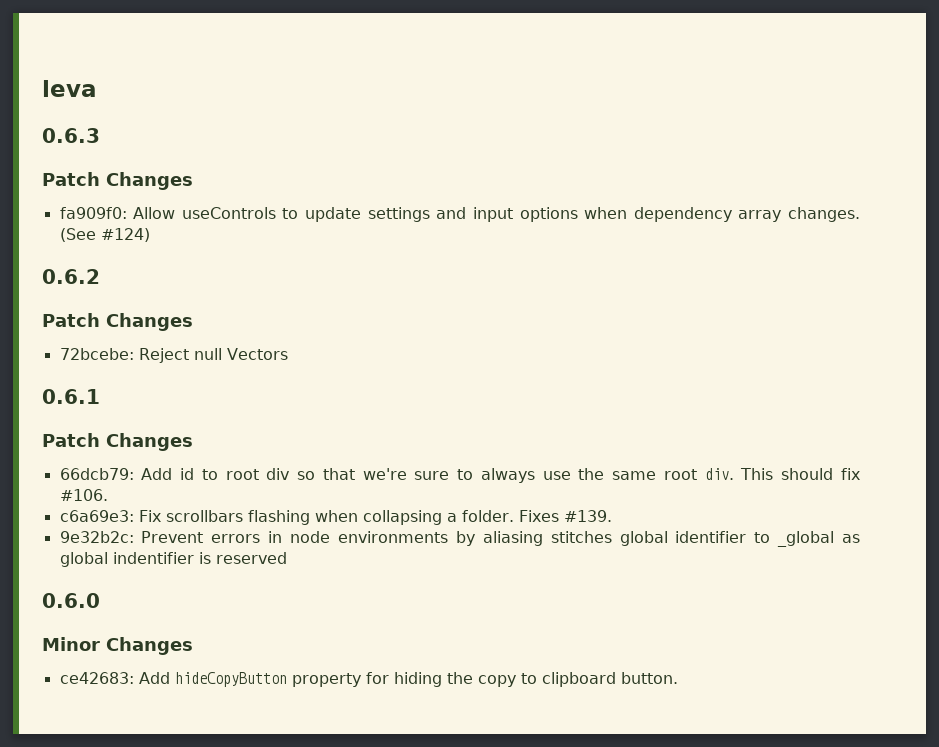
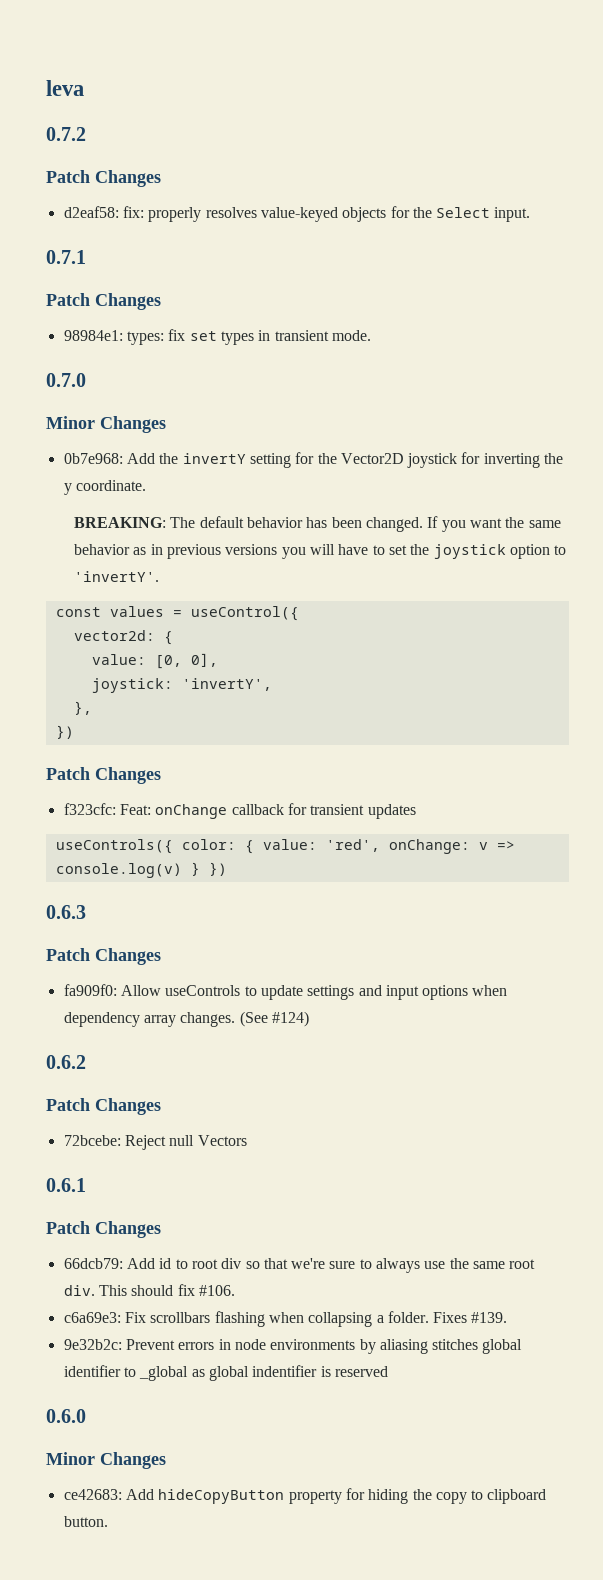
+ 0.7.2
+ Patch Changes
+ d2eaf58: fix: properly resolves value-keyed objects for the Select input.
+ 0.7.1
+ Patch Changes
+ 98984e1: types: fix set types in transient mode.
+ 0.7.0
+ Minor Changes
+ 0b7e968: Add the invertY setting for the Vector2D joystick for inverting the y coordinate.
+ BREAKING: The default behavior has been changed. If you want the same behavior as in previous versions you will have to set the joystick option to 'invertY'.
+ const values = useControl({
+ vector2d: {
+ value: [0, 0],
+ joystick: 'invertY',
+ },
+ })
+ Patch Changes
+ f323cfc: Feat: onChange callback for transient updates
+ useControls({ color: { value: 'red', onChange: v => console.log(v) } })

